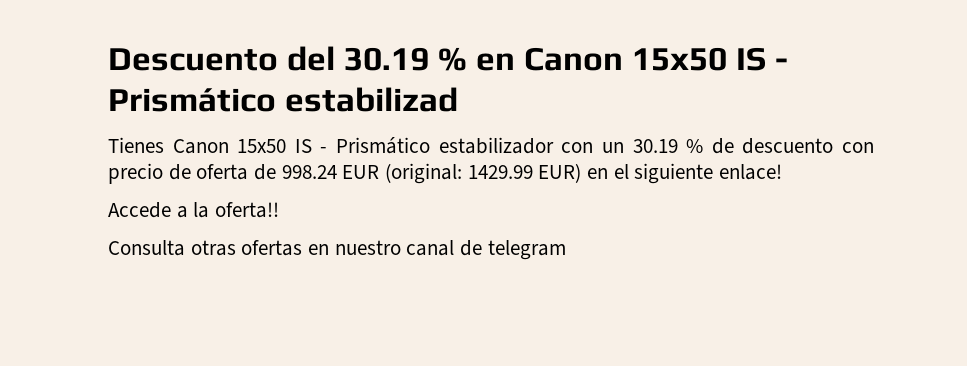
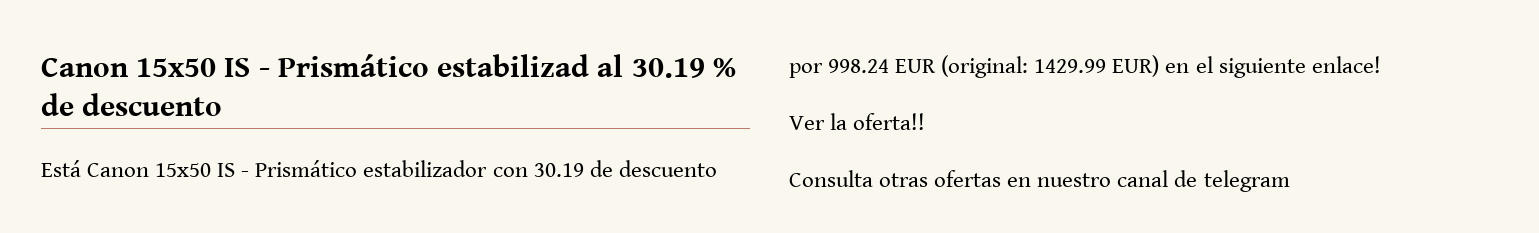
- Descuento del 30.19 % en Canon 15x50 IS - Prismático estabilizad
- Tienes Canon 15x50 IS - Prismático estabilizador con un 30.19 % de descuento con precio de oferta de 998.24 EUR (original: 1429.99 EUR) en el siguiente enlace!
+ Canon 15x50 IS - Prismático estabilizad al 30.19 % de descuento
+ Está Canon 15x50 IS - Prismático estabilizador con 30.19 de descuento por 998.24 EUR (original: 1429.99 EUR) en el siguiente enlace!
- Accede a la oferta!!
+ Ver la oferta!!

